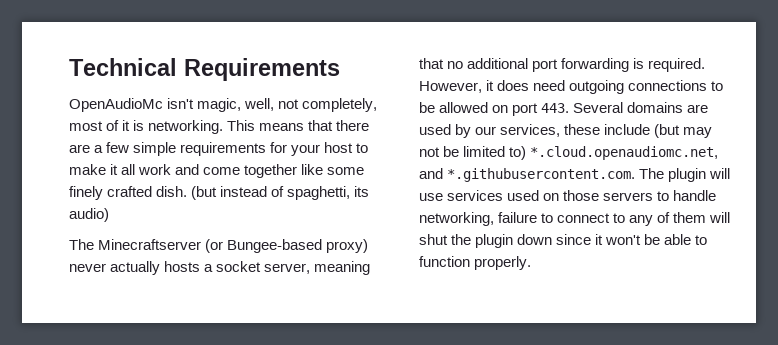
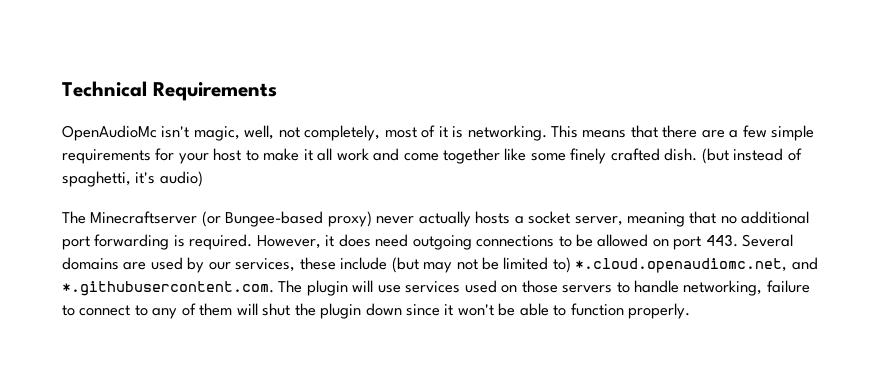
- (but instead of spaghetti, its audio)
+ (but instead of spaghetti, it's audio)

